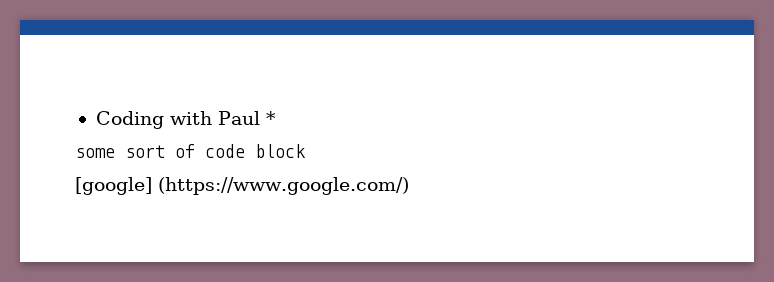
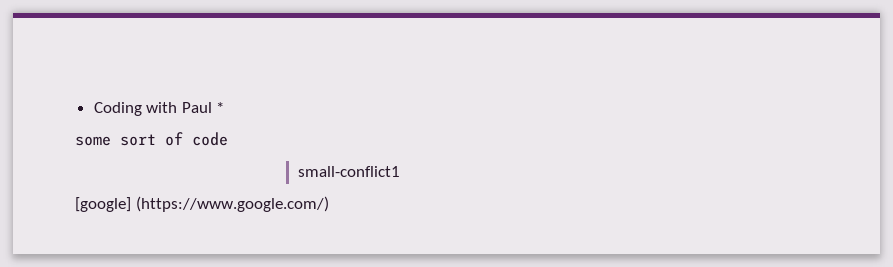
- some sort of code block
+ some sort of code
+ small-conflict1

